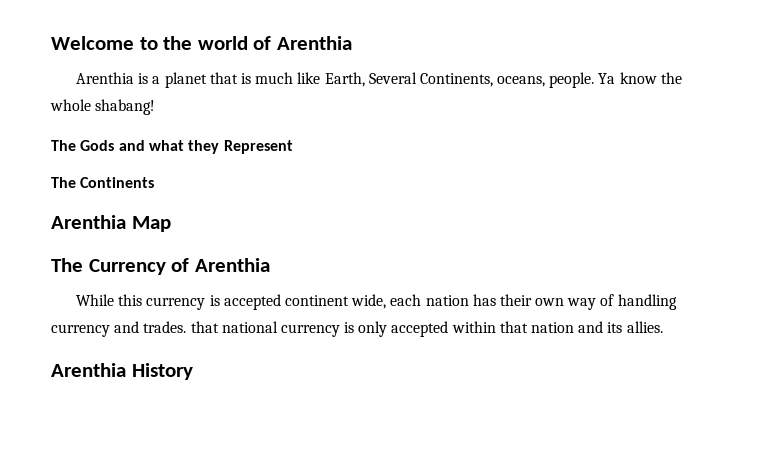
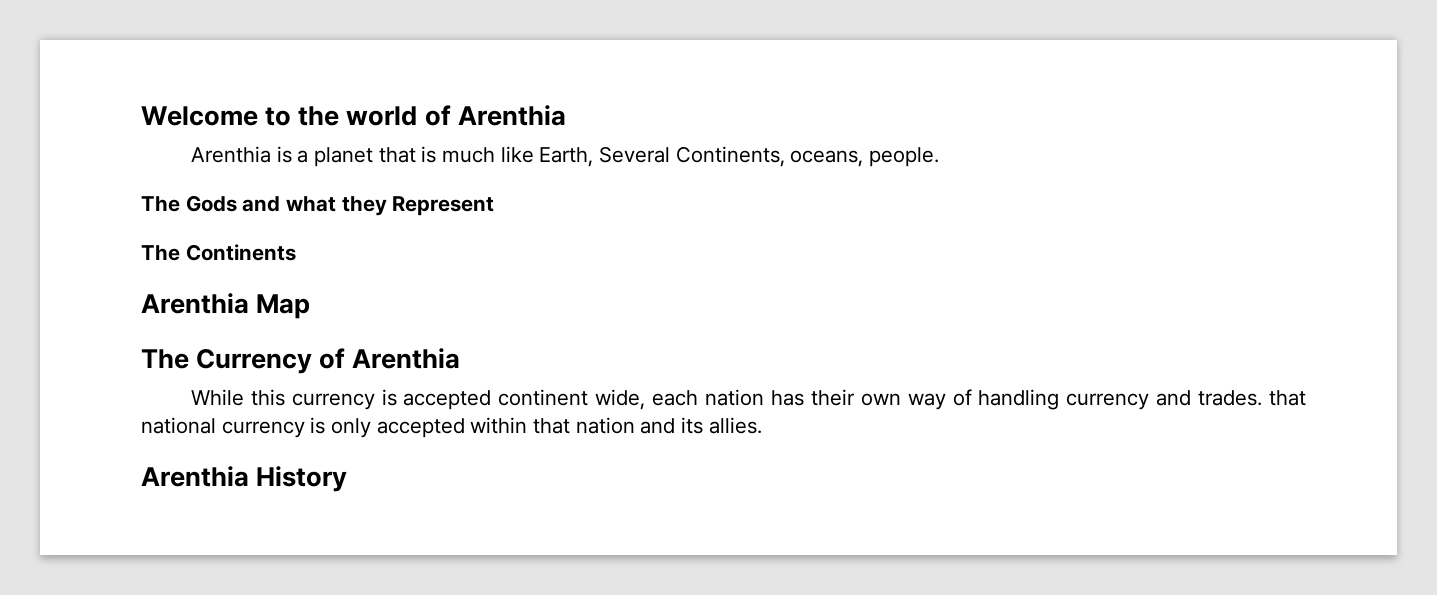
- Ya know the whole shabang!

